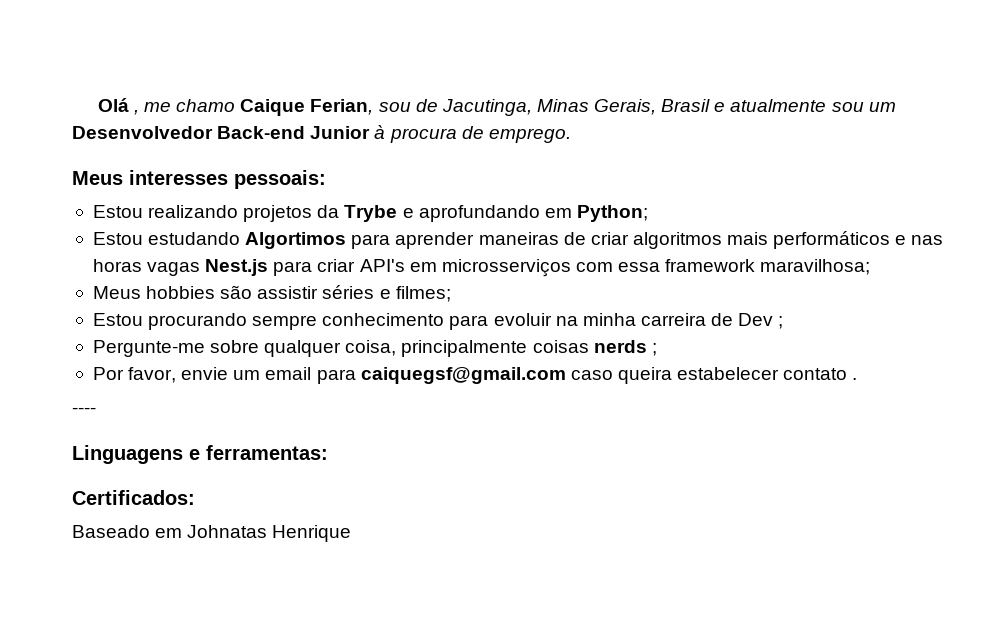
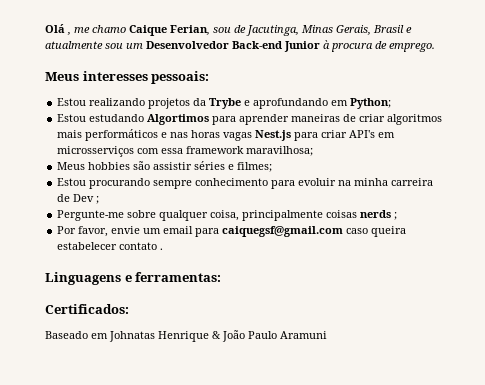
- ----
- Baseado em Johnatas Henrique
+ Baseado em Johnatas Henrique & João Paulo Aramuni

